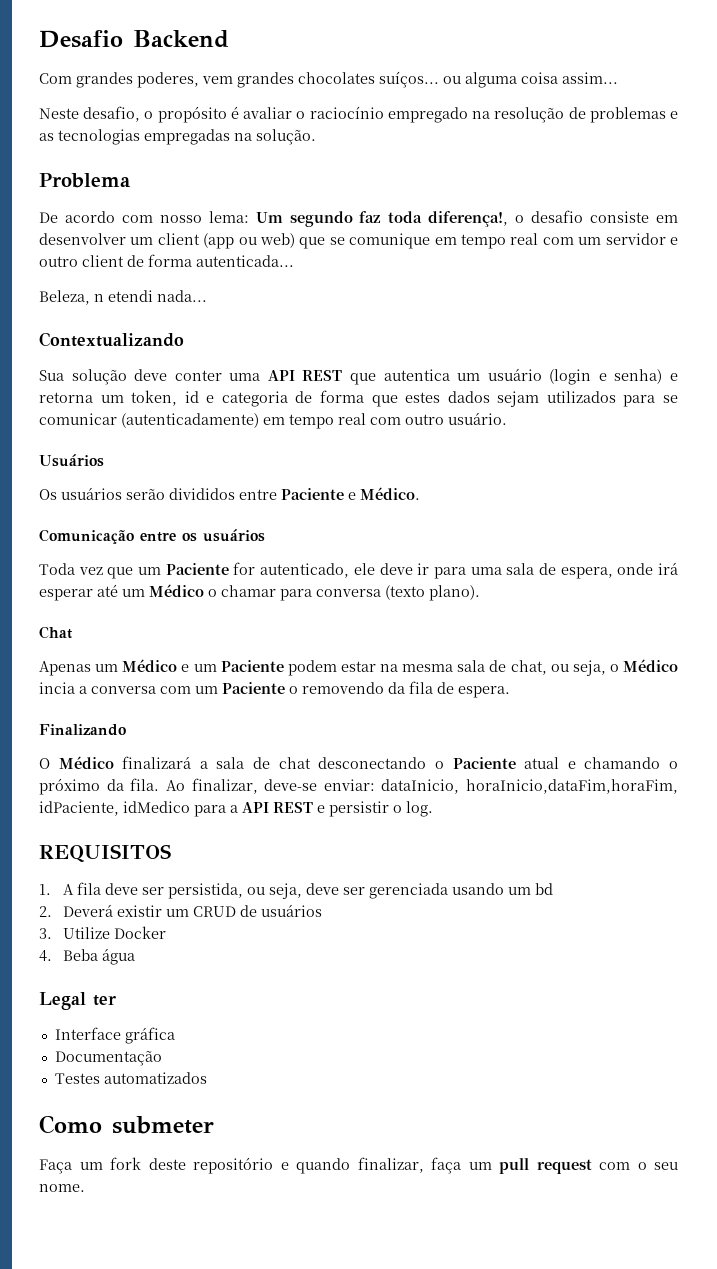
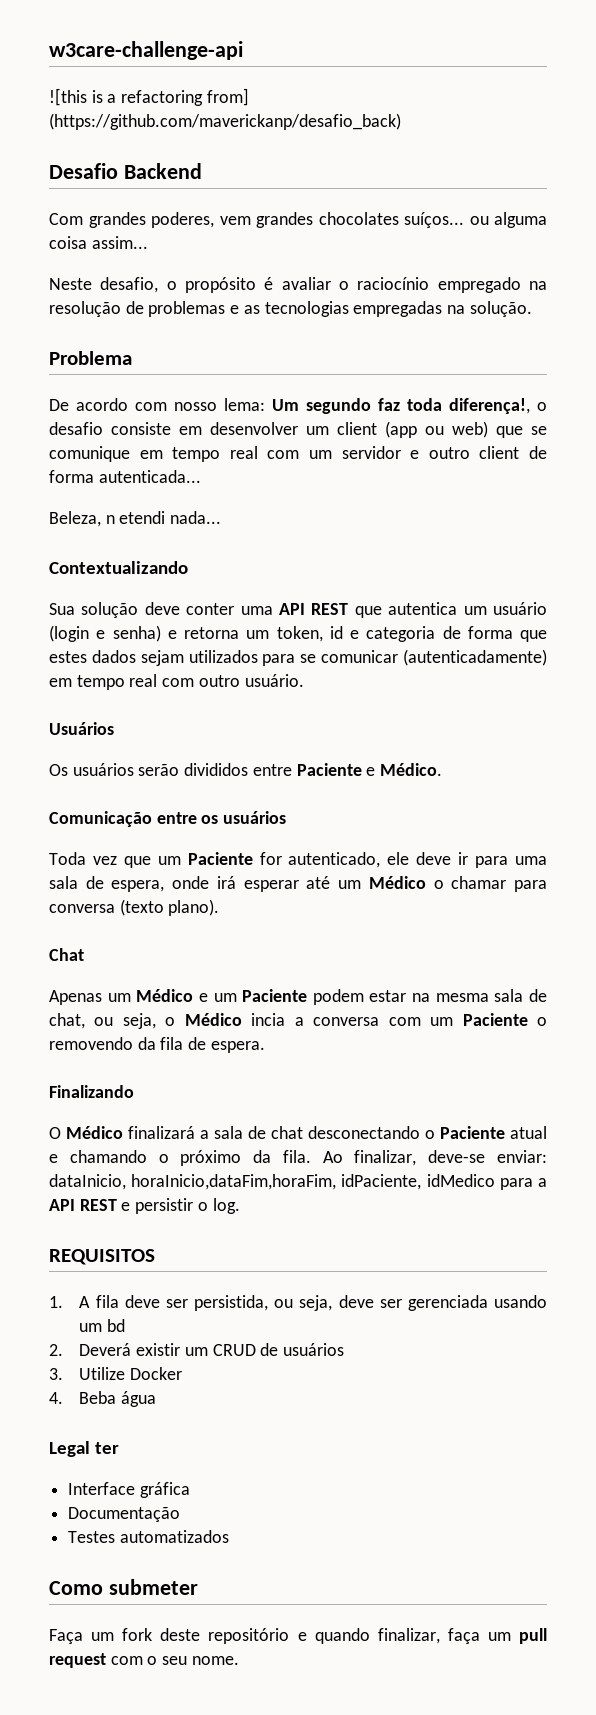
+ w3care-challenge-api
+ ![this is a refactoring from] (https://github.com/maverickanp/desafio_back)

